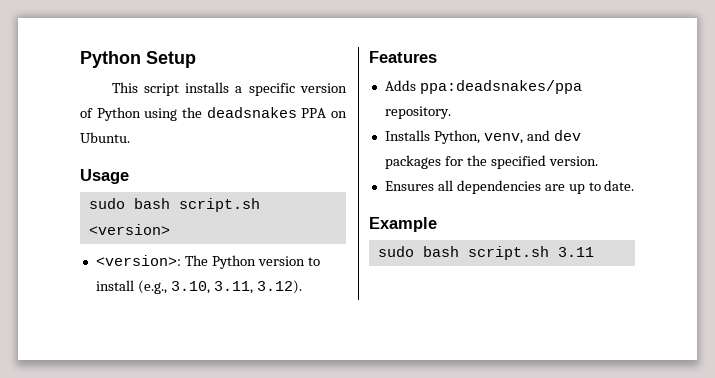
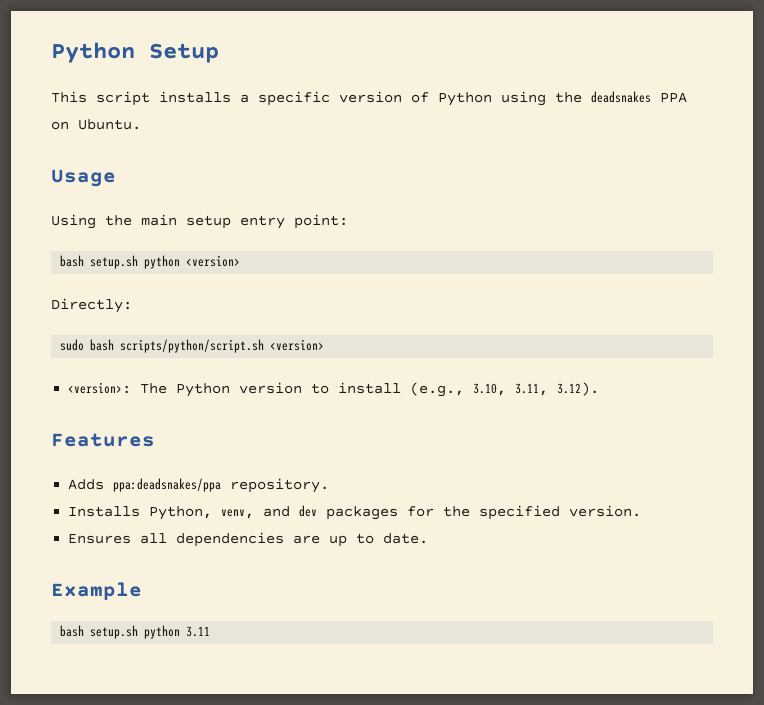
- sudo bash script.sh <version>
+ Using the main setup entry point:
+ bash setup.sh python <version>
+ Directly:
+ sudo bash scripts/python/script.sh <version>
- sudo bash script.sh 3.11
+ bash setup.sh python 3.11

